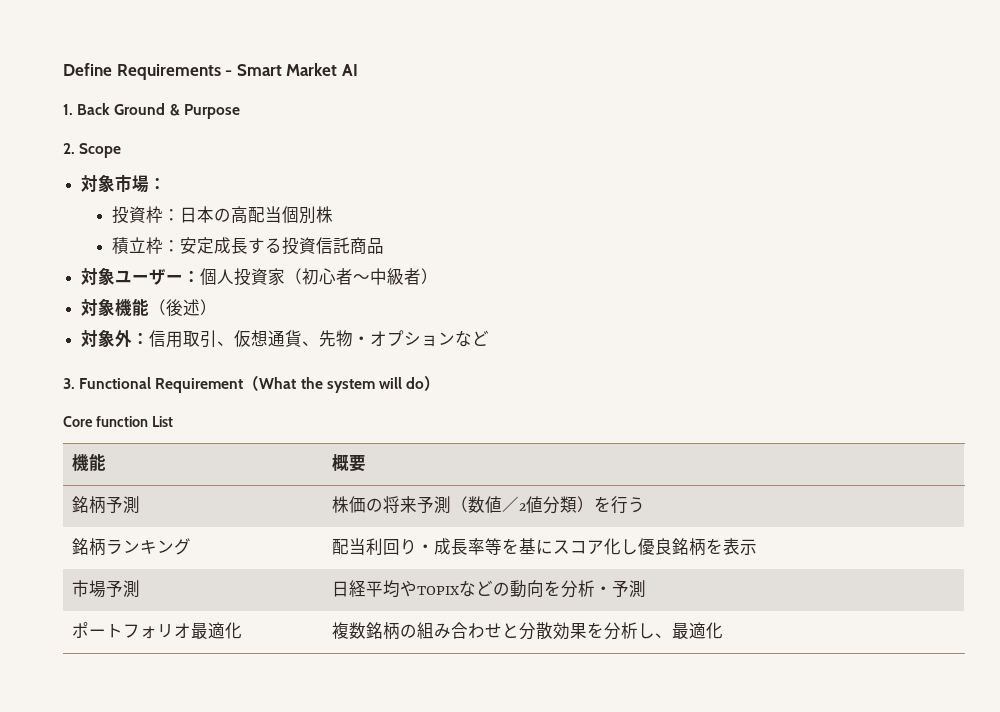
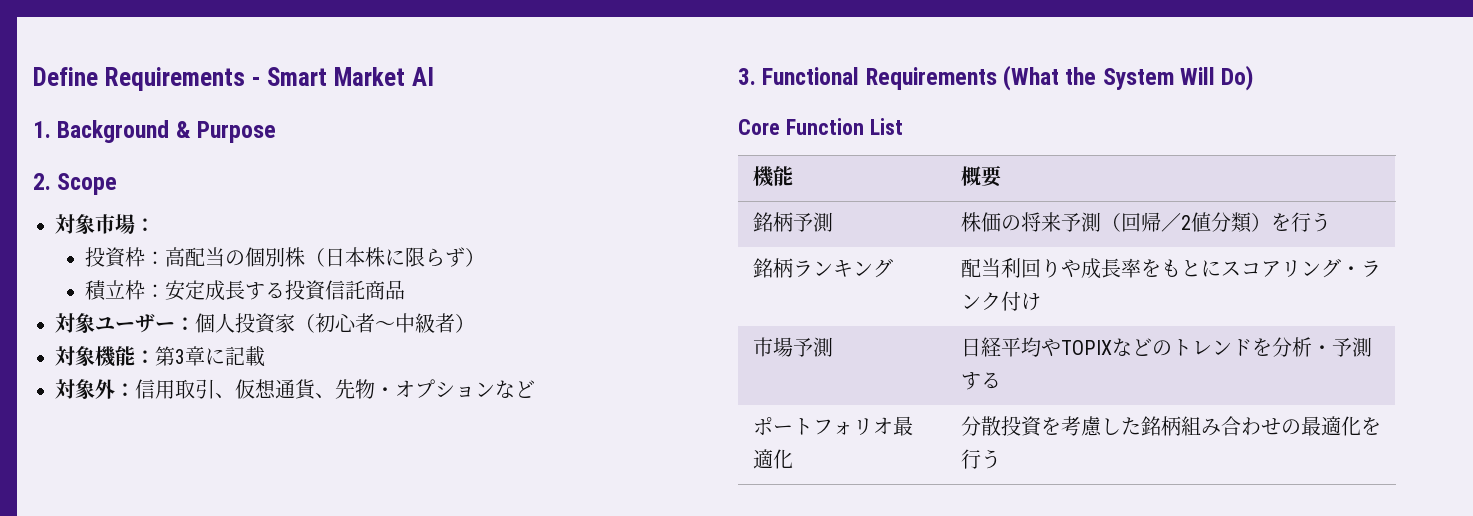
- 1. Back Ground & Purpose
+ 1. Background & Purpose
- 投資枠：日本の高配当個別株
+ 投資枠：高配当の個別株（日本株に限らず）
- 対象機能（後述）
+ 対象機能：第3章に記載
- 3. Functional Requirement（What the system will do）
+ 3. Functional Requirements (What the System Will Do)
- Core function List
+ Core Function List
- 銘柄予測 | 株価の将来予測（数値／2値分類）を行う
+ 銘柄予測 | 株価の将来予測（回帰／2値分類）を行う
- 銘柄ランキング | 配当利回り・成長率等を基にスコア化し優良銘柄を表示
+ 銘柄ランキング | 配当利回りや成長率をもとにスコアリング・ランク付け
- 市場予測 | 日経平均やTOPIXなどの動向を分析・予測
+ 市場予測 | 日経平均やTOPIXなどのトレンドを分析・予測する
- ポートフォリオ最適化 | 複数銘柄の組み合わせと分散効果を分析し、最適化
+ ポートフォリオ最適化 | 分散投資を考慮した銘柄組み合わせの最適化を行う

